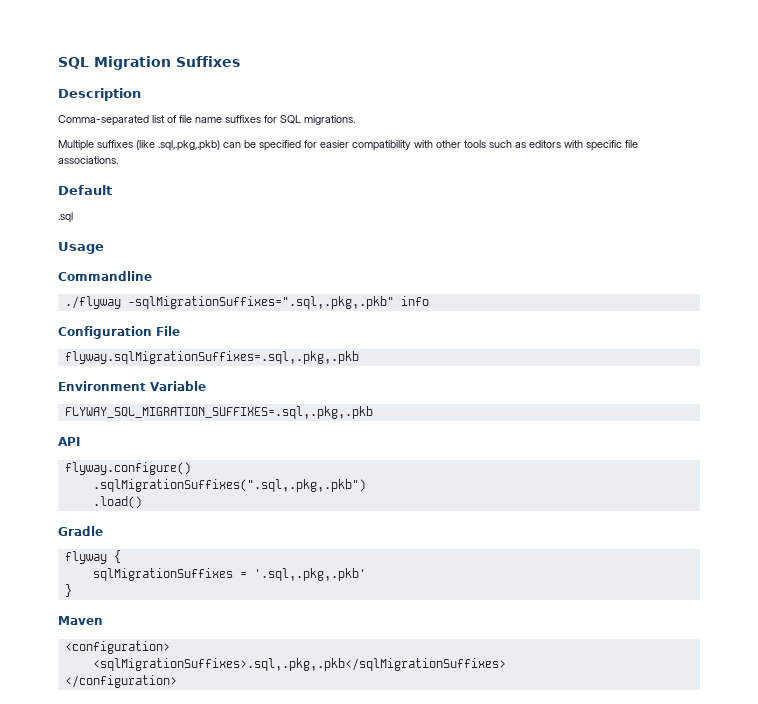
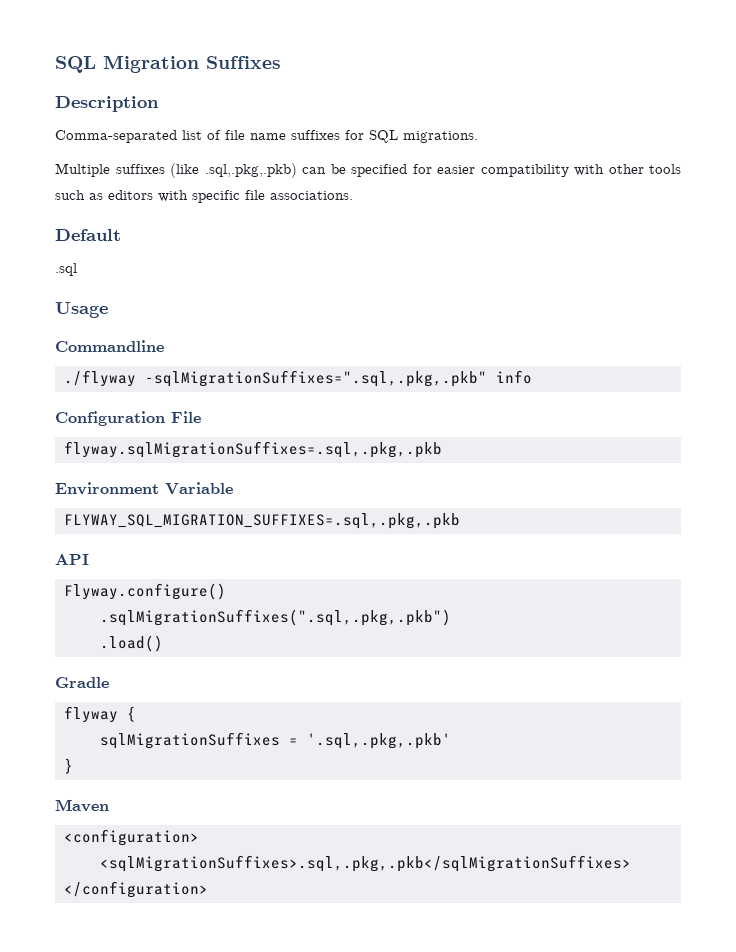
- flyway.configure()
+ Flyway.configure()

